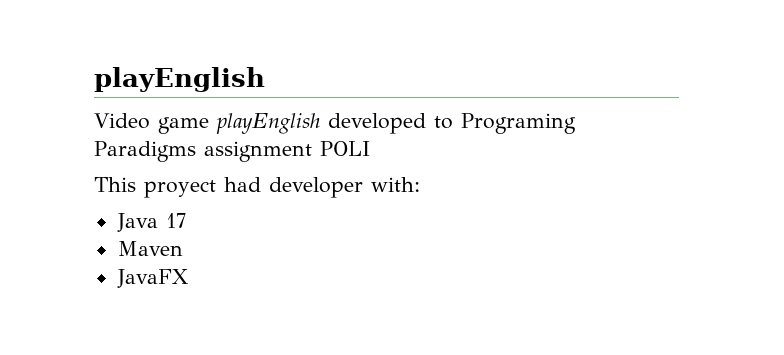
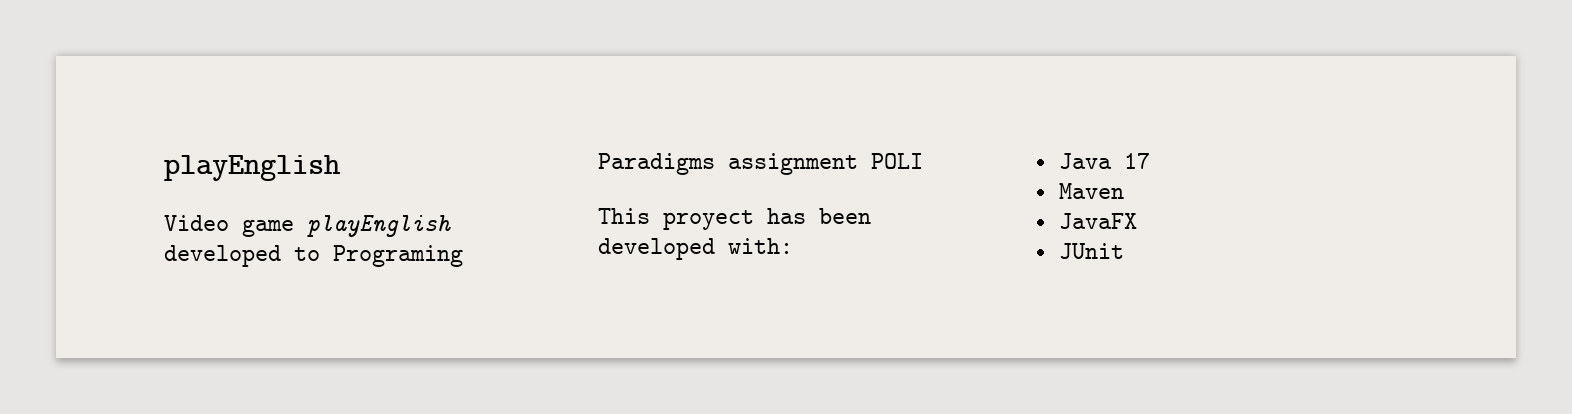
- This proyect had developer with:
+ This proyect has been developed with:
+ JUnit

